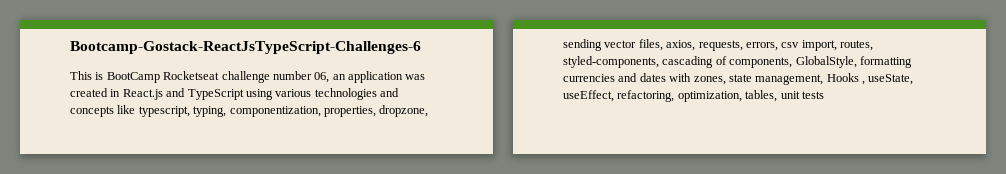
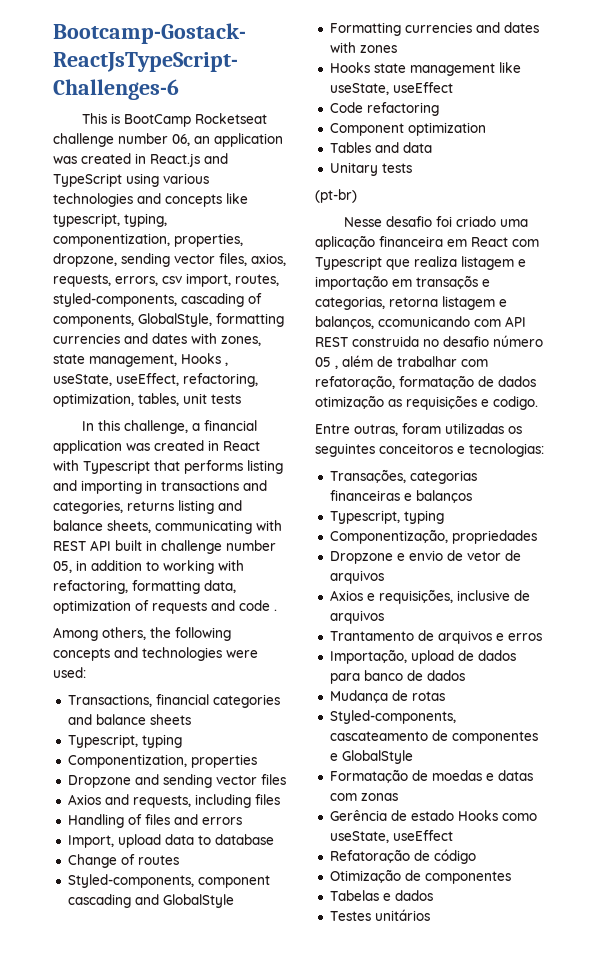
+ In this challenge, a financial application was created in React with Typescript that performs listing and importing in transactions and categories, returns listing and balance sheets, communicating with REST API built in challenge number 05, in addition to working with refactoring, formatting data, optimization of requests and code .
+ Among others, the following concepts and technologies were used:
+ Transactions, financial categories and balance sheets
+ Typescript, typing
+ Componentization, properties
+ Dropzone and sending vector files
+ Axios and requests, including files
+ Handling of files and errors
+ Import, upload data to database
+ Change of routes
+ Styled-components, component cascading and GlobalStyle
+ Formatting currencies and dates with zones
+ Hooks state management like useState, useEffect
+ Code refactoring
+ Component optimization
+ Tables and data
+ Unitary tests
+ (pt-br)
+ Nesse desafio foi criado uma aplicação financeira em React com Typescript que realiza listagem e importação em transaçõs e categorias, retorna listagem e balanços, ccomunicando com API REST construida no desafio número 05 , além de trabalhar com refatoração, formatação de dados otimização as requisições e codigo.
+ Entre outras, foram utilizadas os seguintes conceitoros e tecnologias:
+ Transações, categorias financeiras e balanços
+ Typescript, typing
+ Componentização, propriedades
+ Dropzone e envio de vetor de arquivos
+ Axios e requisições, inclusive de arquivos
+ Trantamento de arquivos e erros
+ Importação, upload de dados para banco de dados
+ Mudança de rotas
+ Styled-components, cascateamento de componentes e GlobalStyle
+ Formatação de moedas e datas com zonas
+ Gerência de estado Hooks como useState, useEffect
+ Refatoração de código
+ Otimização de componentes
+ Tabelas e dados
+ Testes unitários

